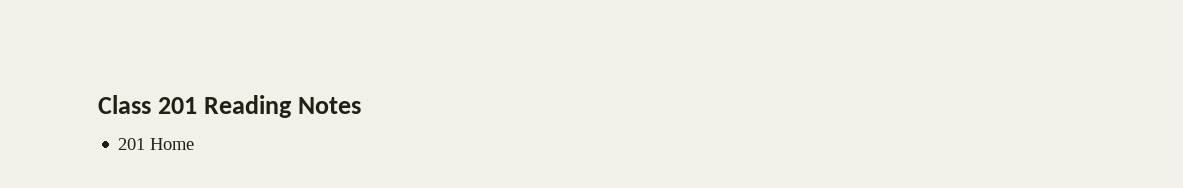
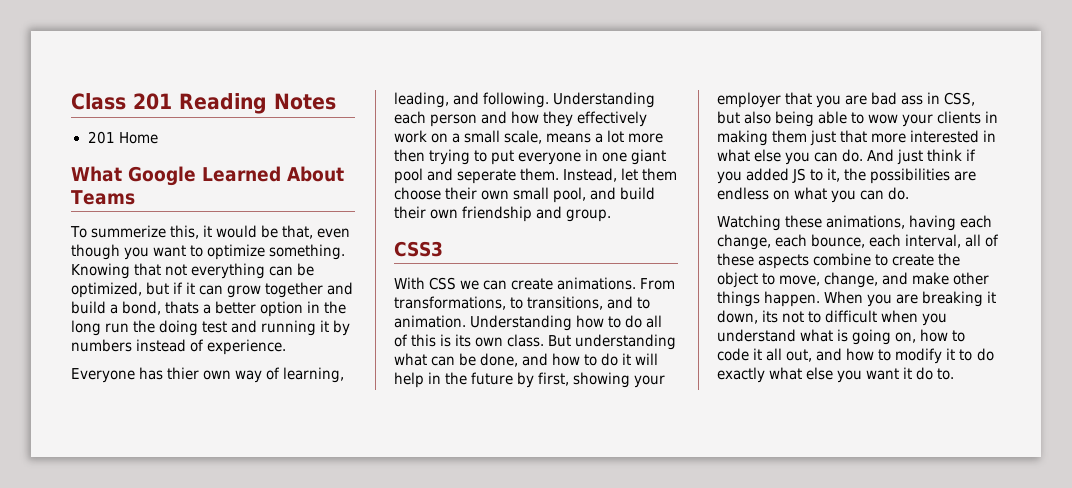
+ What Google Learned About Teams
+ To summerize this, it would be that, even though you want to optimize something. Knowing that not everything can be optimized, but if it can grow together and build a bond, thats a better option in the long run the doing test and running it by numbers instead of experience.
+ Everyone has thier own way of learning, leading, and following. Understanding each person and how they effectively work on a small scale, means a lot more then trying to put everyone in one giant pool and seperate them. Instead, let them choose their own small pool, and build their own friendship and group.
+ CSS3
+ With CSS we can create animations. From transformations, to transitions, and to animation. Understanding how to do all of this is its own class. But understanding what can be done, and how to do it will help in the future by first, showing your employer that you are bad ass in CSS, but also being able to wow your clients in making them just that more interested in what else you can do. And just think if you added JS to it, the possibilities are endless on what you can do.
+ Watching these animations, having each change, each bounce, each interval, all of these aspects combine to create the object to move, change, and make other things happen. When you are breaking it down, its not to difficult when you understand what is going on, how to code it all out, and how to modify it to do exactly what else you want it do to.

